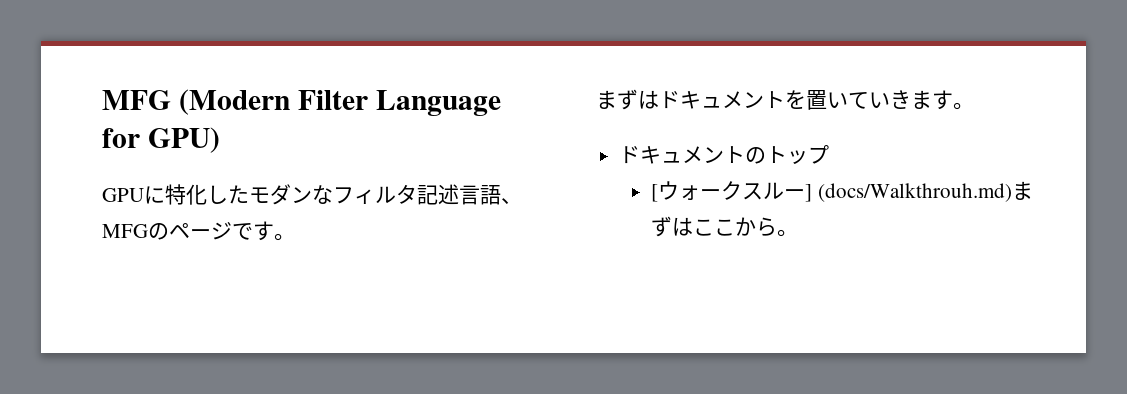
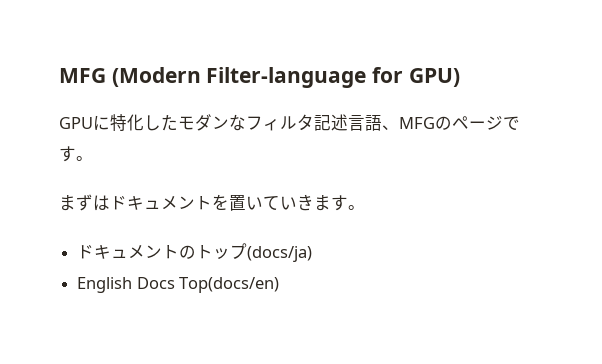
- MFG (Modern Filter Language for GPU)
+ MFG (Modern Filter-language for GPU)
- ドキュメントのトップ
- [ウォークスルー] (docs/Walkthrouh.md)まずはここから。
+ ドキュメントのトップ(docs/ja)
+ English Docs Top(docs/en)

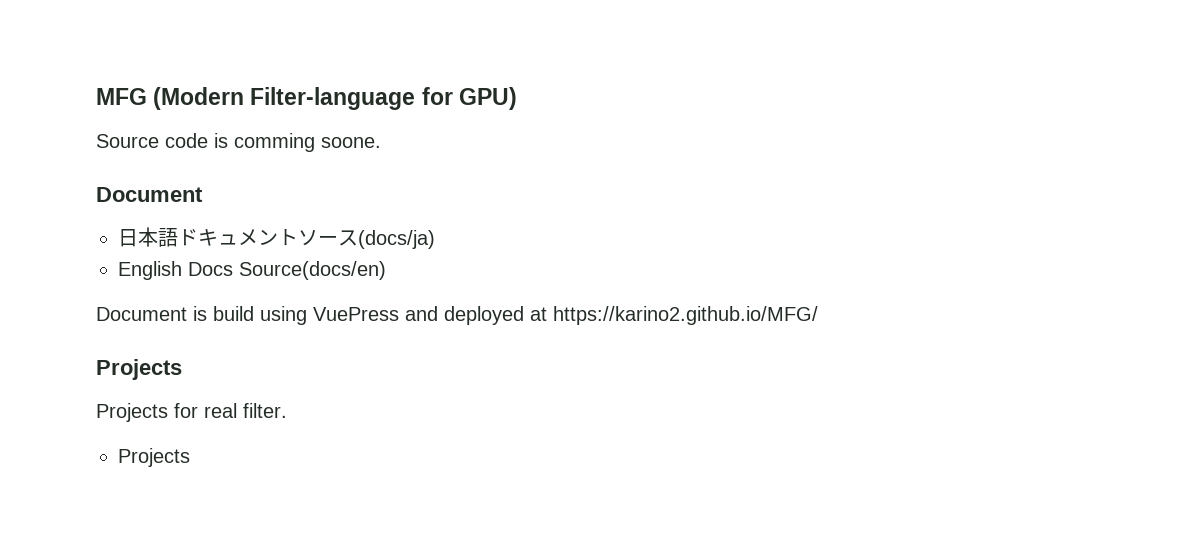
- GPUに特化したモダンなフィルタ記述言語、MFGのページです。
- まずはドキュメントを置いていきます。
- ドキュメントのトップ(docs/ja)
- English Docs Top(docs/en)
+ Source code is comming soone.
+ Document
+ 日本語ドキュメントソース(docs/ja)
+ English Docs Source(docs/en)
+ Document is build using VuePress and deployed at https://karino2.github.io/MFG/
+ Projects
+ Projects for real filter.
+ Projects

